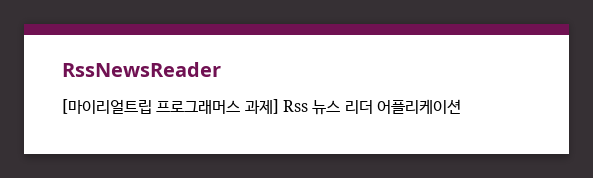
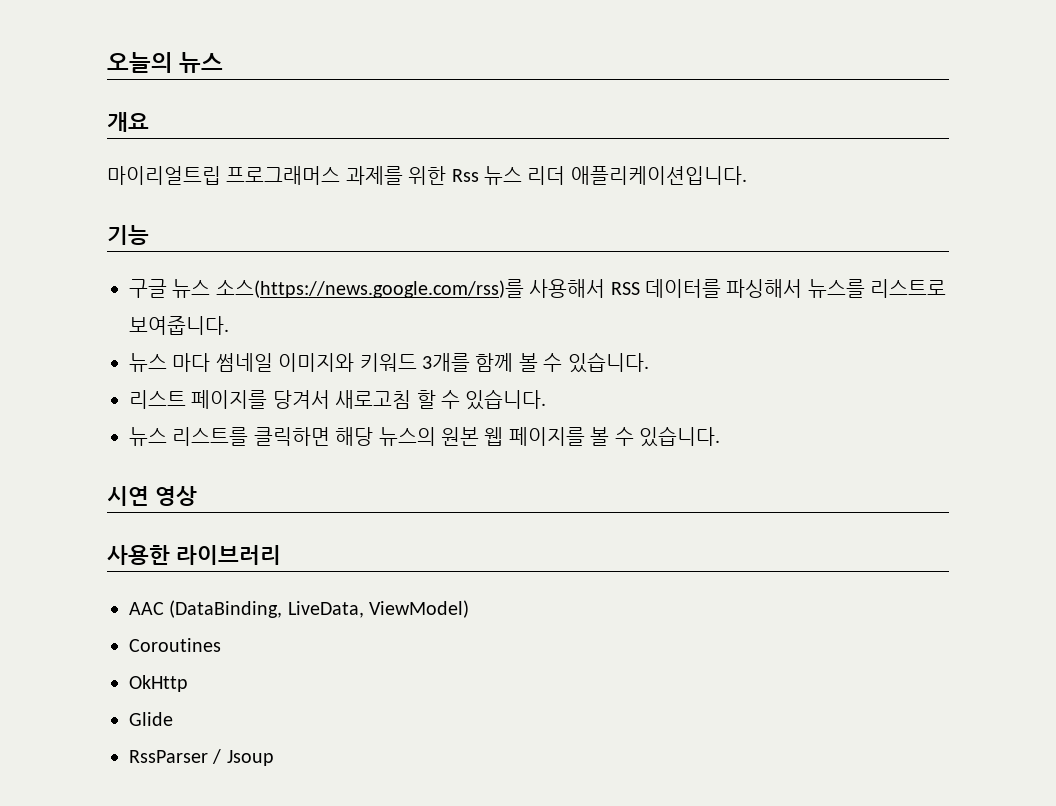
- RssNewsReader
- [마이리얼트립 프로그래머스 과제] Rss 뉴스 리더 어플리케이션
+ 오늘의 뉴스
+ 개요
+ 마이리얼트립 프로그래머스 과제를 위한 Rss 뉴스 리더 애플리케이션입니다.
+ 기능
+ 구글 뉴스 소스(https://news.google.com/rss)를 사용해서 RSS 데이터를 파싱해서 뉴스를 리스트로 보여줍니다.
+ 뉴스 마다 썸네일 이미지와 키워드 3개를 함께 볼 수 있습니다.
+ 리스트 페이지를 당겨서 새로고침 할 수 있습니다.
+ 뉴스 리스트를 클릭하면 해당 뉴스의 원본 웹 페이지를 볼 수 있습니다.
+ 시연 영상
+ 사용한 라이브러리
+ AAC (DataBinding, LiveData, ViewModel)
+ Coroutines
+ OkHttp
+ Glide
+ RssParser / Jsoup

